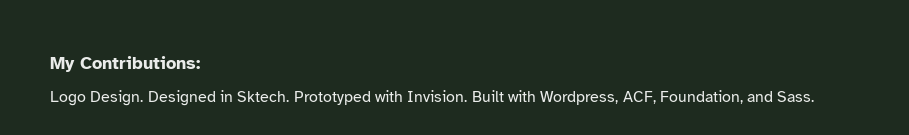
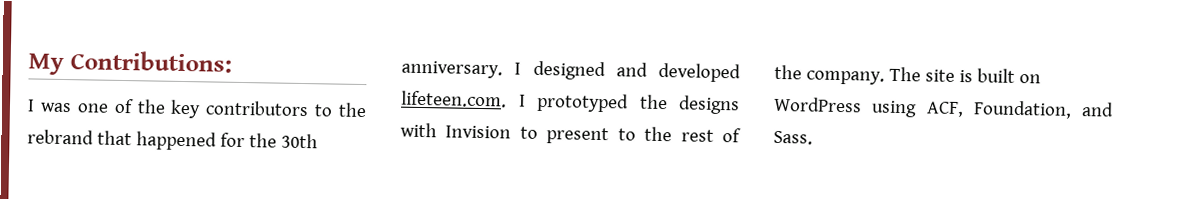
- Logo Design. Designed in Sktech. Prototyped with Invision. Built with Wordpress, ACF, Foundation, and Sass.
+ I was one of the key contributors to the rebrand that happened for the 30th anniversary. I designed and developed lifeteen.com. I prototyped the designs with Invision to present to the rest of the company. The site is built on WordPress using ACF, Foundation, and Sass.

